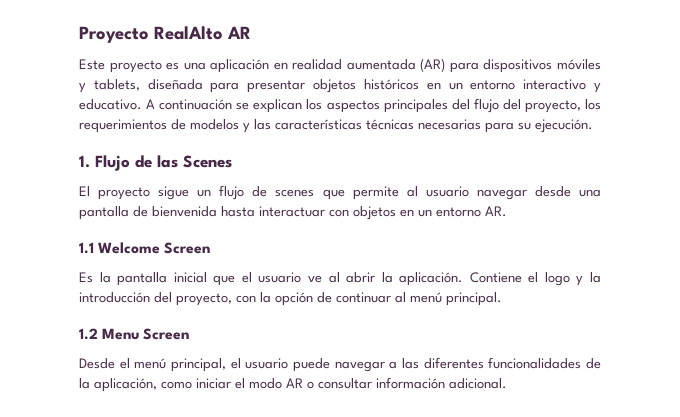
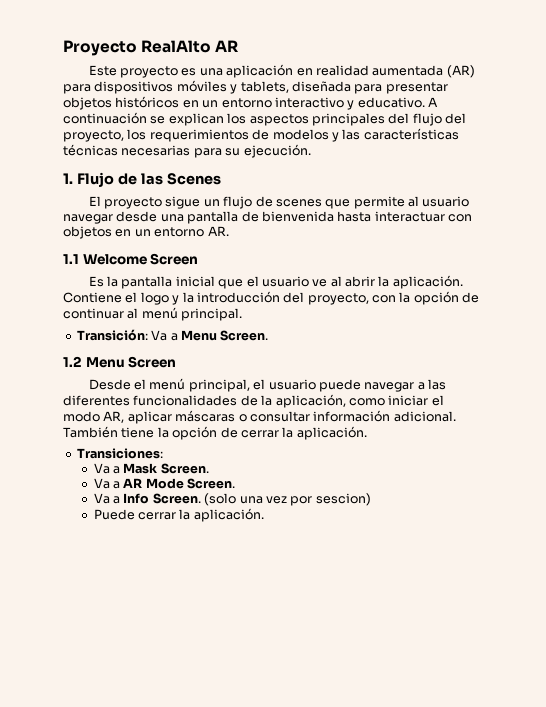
+ Transición: Va a Menu Screen.
- Desde el menú principal, el usuario puede navegar a las diferentes funcionalidades de la aplicación, como iniciar el modo AR o consultar información adicional.
+ Desde el menú principal, el usuario puede navegar a las diferentes funcionalidades de la aplicación, como iniciar el modo AR, aplicar máscaras o consultar información adicional.
+ También tiene la opción de cerrar la aplicación.
+ Transiciones:
+ Va a Mask Screen.
+ Va a AR Mode Screen.
+ Va a Info Screen. (solo una vez por sescion)
+ Puede cerrar la aplicación.

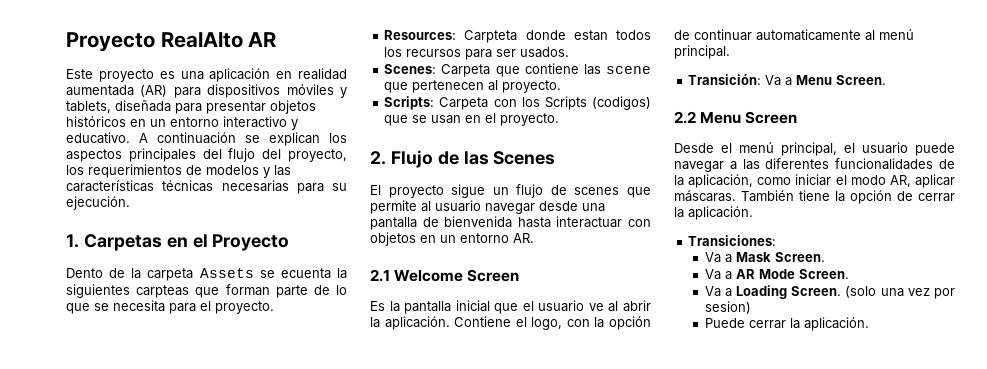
- 1. Flujo de las Scenes
+ 1. Carpetas en el Proyecto
+ Dento de la carpeta Assets se ecuenta la siguientes carpteas que forman parte de lo que se necesita para el proyecto.
+ Resources: Carpteta donde estan todos los recursos para ser usados.
+ Scenes: Carpeta que contiene las scene que pertenecen al proyecto.
+ Scripts: Carpeta con los Scripts (codigos) que se usan en el proyecto.
+ 2. Flujo de las Scenes
- 1.1 Welcome Screen
+ 2.1 Welcome Screen
- Contiene el logo y la introducción del proyecto, con la opción de continuar al menú principal.
+ Contiene el logo, con la opción de continuar automaticamente al menú principal.
- 1.2 Menu Screen
+ 2.2 Menu Screen
- Desde el menú principal, el usuario puede navegar a las diferentes funcionalidades de la aplicación, como iniciar el modo AR, aplicar máscaras o consultar información adicional.
+ Desde el menú principal, el usuario puede navegar a las diferentes funcionalidades de la aplicación, como iniciar el modo AR, aplicar máscaras.
- Va a Info Screen.
+ Va a Loading Screen.
- (solo una vez por sescion)
+ (solo una vez por sesion)

